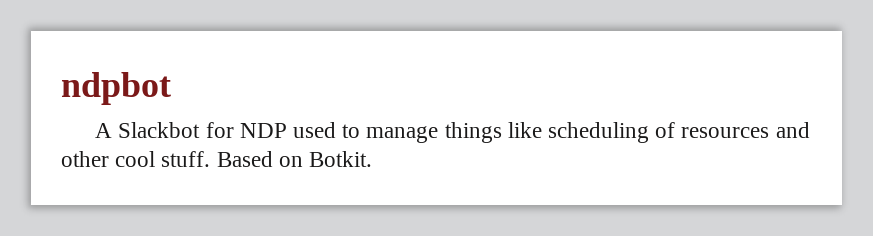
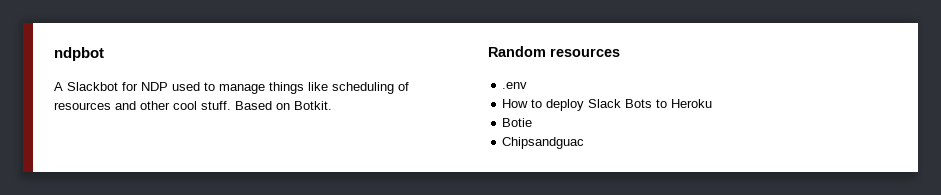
+ Random resources
+ .env
+ How to deploy Slack Bots to Heroku
+ Botie
+ Chipsandguac

